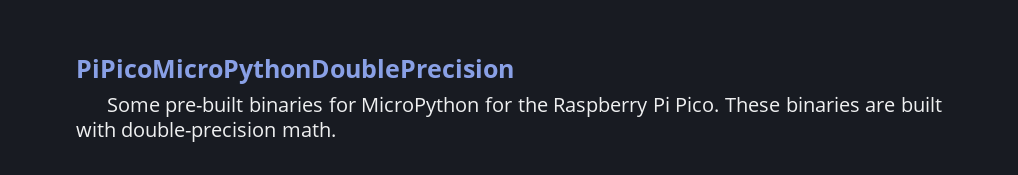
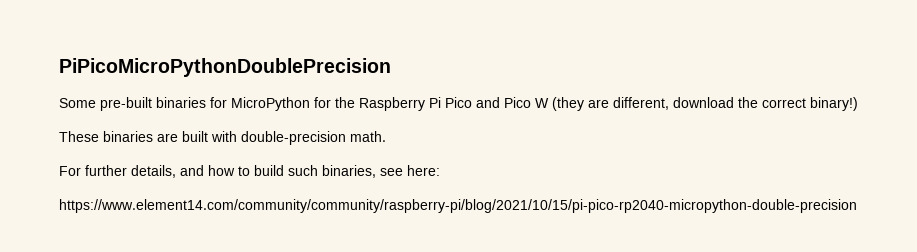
- Some pre-built binaries for MicroPython for the Raspberry Pi Pico. These binaries are built with double-precision math.
+ Some pre-built binaries for MicroPython for the Raspberry Pi Pico and Pico W (they are different, download the correct binary!)
+ These binaries are built with double-precision math.
+ For further details, and how to build such binaries, see here:
+ https://www.element14.com/community/community/raspberry-pi/blog/2021/10/15/pi-pico-rp2040-micropython-double-precision

